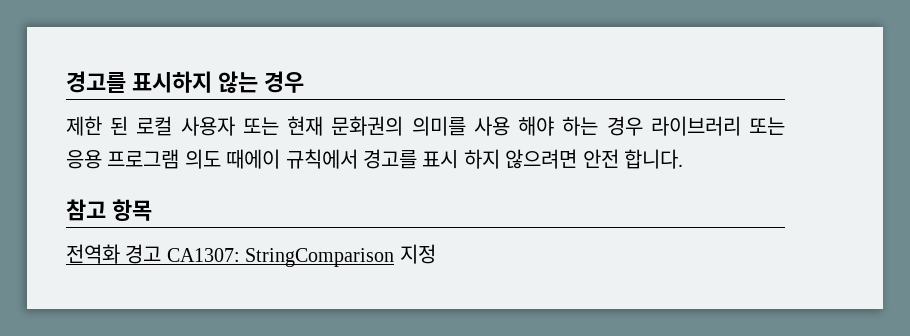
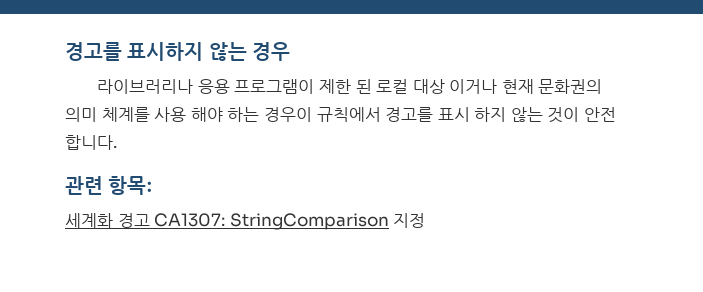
- 제한 된 로컬 사용자 또는 현재 문화권의 의미를 사용 해야 하는 경우 라이브러리 또는 응용 프로그램 의도 때에이 규칙에서 경고를 표시 하지 않으려면 안전 합니다.
+ 라이브러리나 응용 프로그램이 제한 된 로컬 대상 이거나 현재 문화권의 의미 체계를 사용 해야 하는 경우이 규칙에서 경고를 표시 하지 않는 것이 안전 합니다.
- 참고 항목
- 전역화 경고 CA1307: StringComparison 지정
+ 관련 항목:
+ 세계화 경고 CA1307: StringComparison 지정

